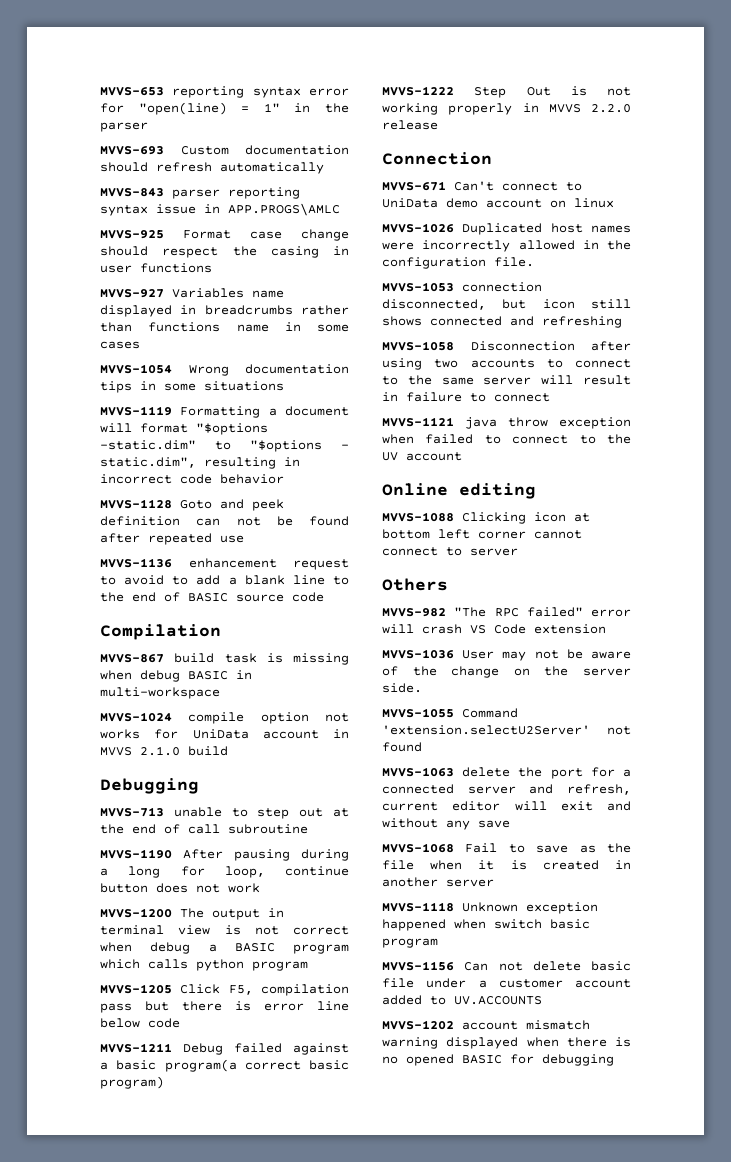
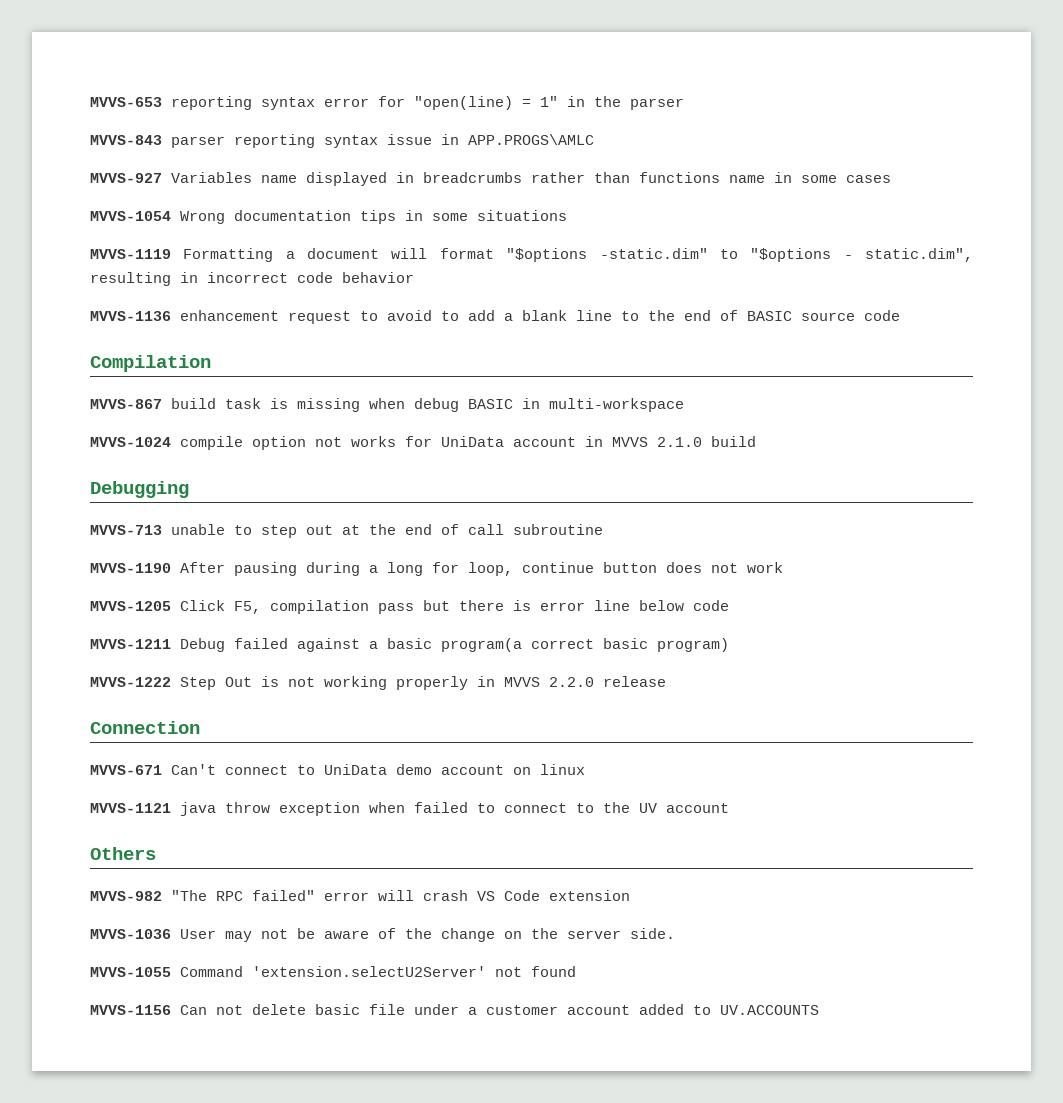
- MVVS-693 Custom documentation should refresh automatically
- MVVS-925 Format case change should respect the casing in user functions
- MVVS-1128 Goto and peek definition can not be found after repeated use
- MVVS-1200 The output in terminal view is not correct when debug a BASIC program which calls python program
- MVVS-1026 Duplicated host names were incorrectly allowed in the configuration file.
- MVVS-1053 connection disconnected, but icon still shows connected and refreshing
- MVVS-1058 Disconnection after using two accounts to connect to the same server will result in failure to connect
- Online editing
- MVVS-1088 Clicking icon at bottom left corner cannot connect to server
- MVVS-1063 delete the port for a connected server and refresh, current editor will exit and without any save
- MVVS-1068 Fail to save as the file when it is created in another server
- MVVS-1118 Unknown exception happened when switch basic program
- MVVS-1202 account mismatch warning displayed when there is no opened BASIC for debugging

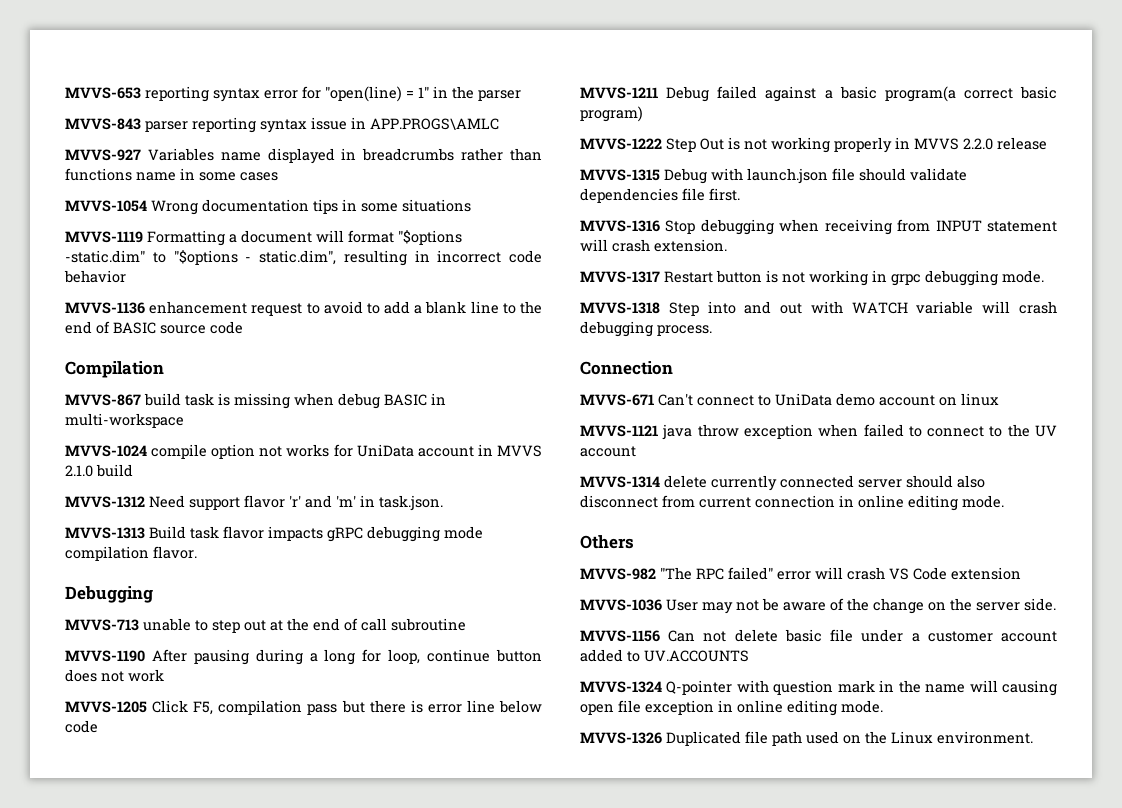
+ MVVS-1312 Need support flavor 'r' and 'm' in task.json.
+ MVVS-1313 Build task flavor impacts gRPC debugging mode compilation flavor.
+ MVVS-1315 Debug with launch.json file should validate dependencies file first.
+ MVVS-1316 Stop debugging when receiving from INPUT statement will crash extension.
+ MVVS-1317 Restart button is not working in grpc debugging mode.
+ MVVS-1318 Step into and out with WATCH variable will crash debugging process.
+ MVVS-1314 delete currently connected server should also disconnect from current connection in online editing mode.
- MVVS-1055 Command 'extension.selectU2Server' not found
+ MVVS-1324 Q-pointer with question mark in the name will causing open file exception in online editing mode.
+ MVVS-1326 Duplicated file path used on the Linux environment.

